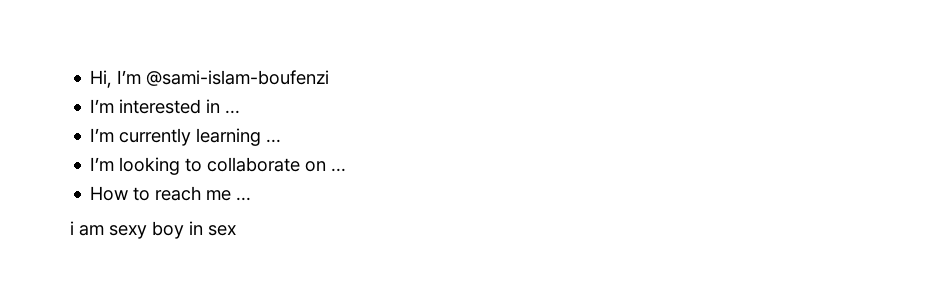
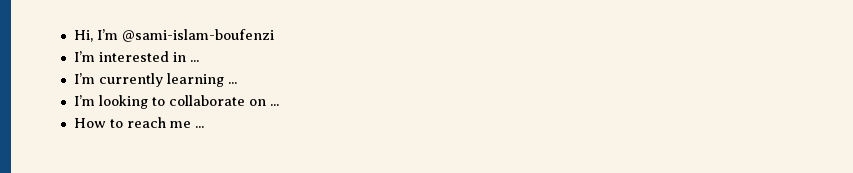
- i am sexy boy in sex

